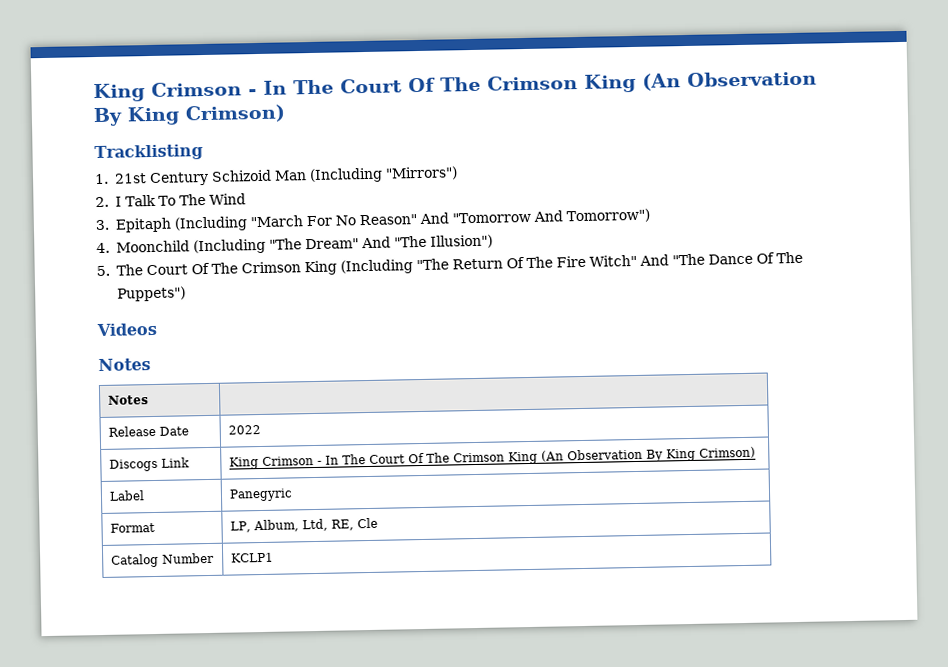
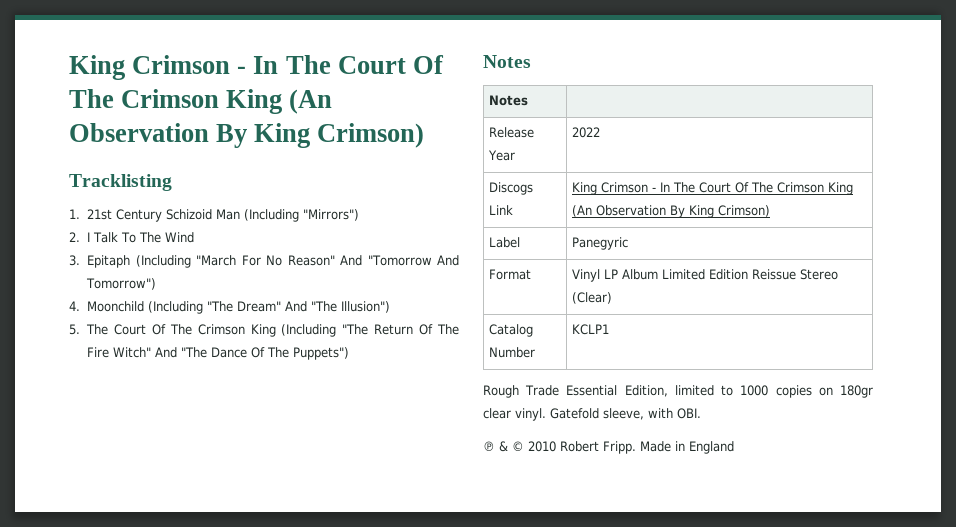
- Videos
- Release Date | 2022
+ Release Year | 2022
- Format | LP, Album, Ltd, RE, Cle
+ Format | Vinyl LP Album Limited Edition Reissue Stereo (Clear)
  Catalog Number | KCLP1
+ Rough Trade Essential Edition, limited to 1000 copies on 180gr clear vinyl. Gatefold sleeve, with OBI.
+ ℗ & © 2010 Robert Fripp. Made in England

